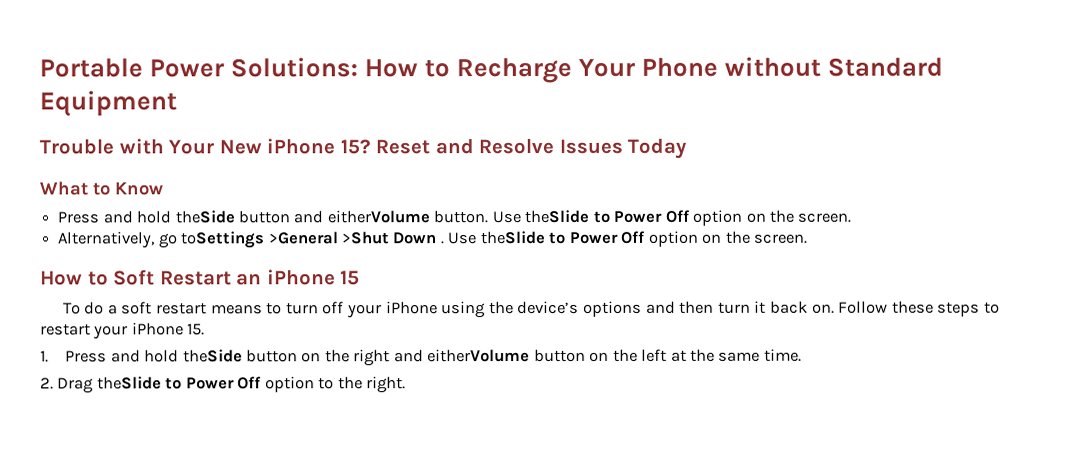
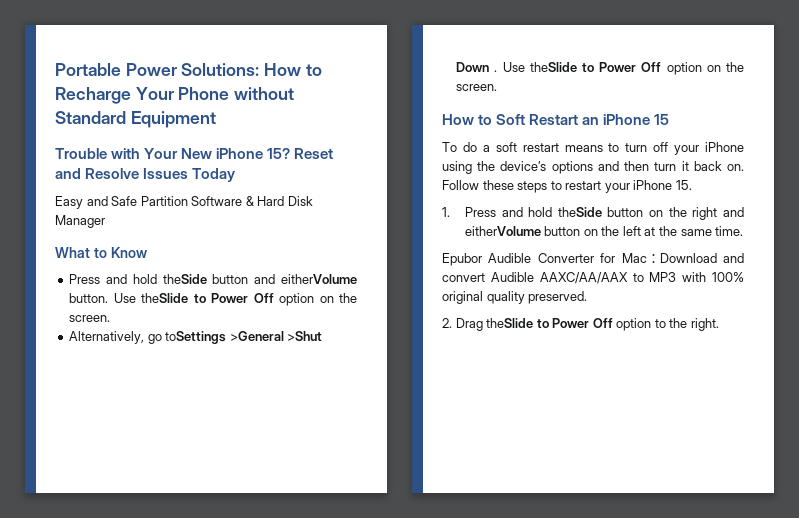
+ Easy and Safe Partition Software & Hard Disk Manager
+ Epubor Audible Converter for Mac：Download and convert Audible AAXC/AA/AAX to MP3 with 100% original quality preserved.

